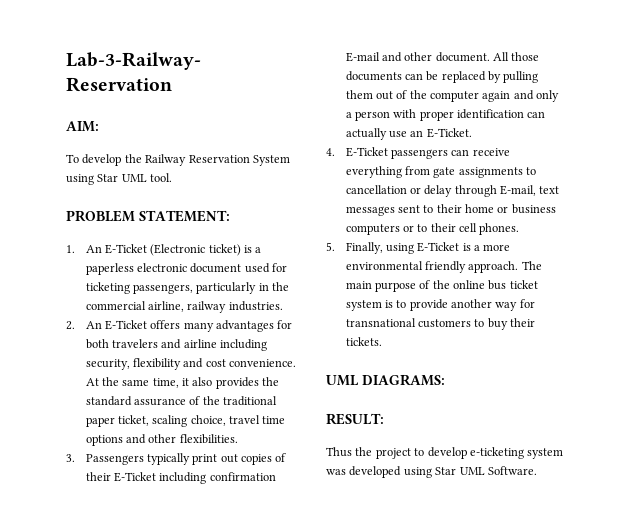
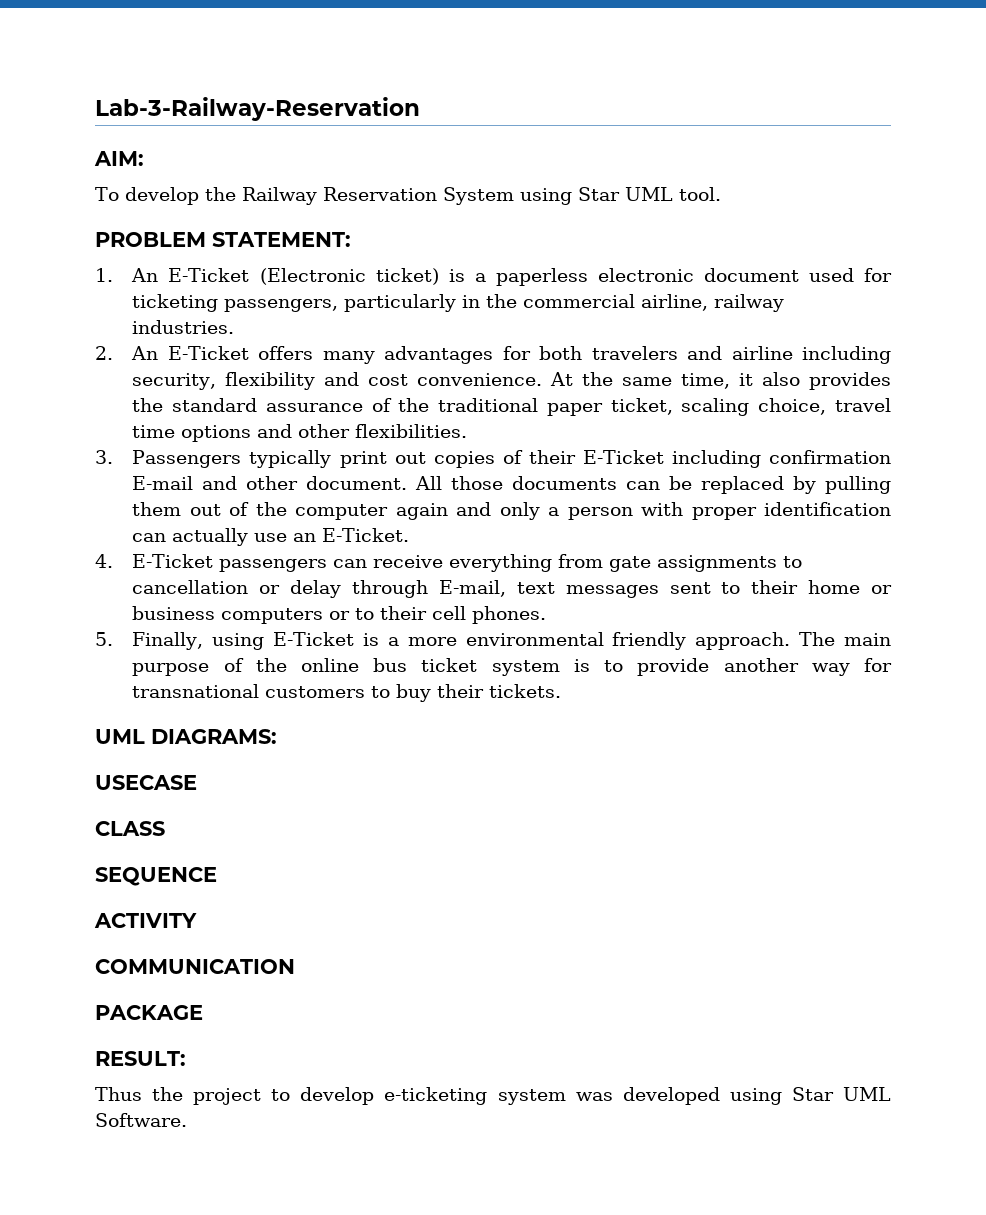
+ USECASE
+ CLASS
+ SEQUENCE
+ ACTIVITY
+ COMMUNICATION
+ PACKAGE

